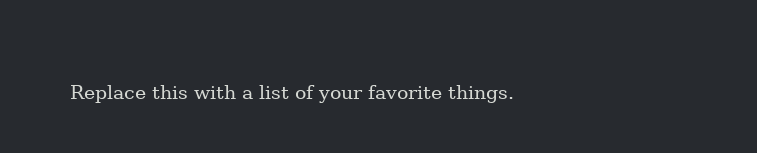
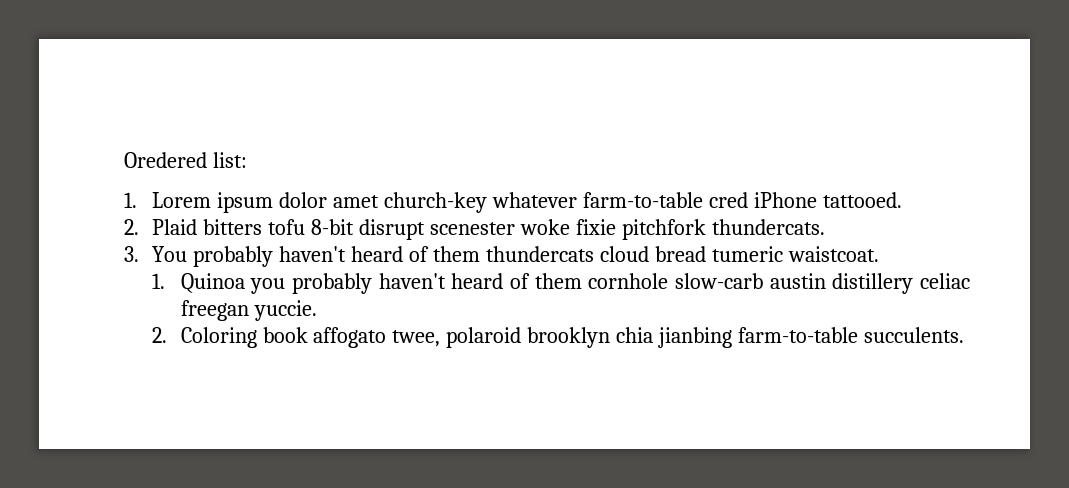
- Replace this with a list of your favorite things.
+ Oredered list:
+ 1. Lorem ipsum dolor amet church-key whatever farm-to-table cred iPhone tattooed.
+ 2. Plaid bitters tofu 8-bit disrupt scenester woke fixie pitchfork thundercats.
+ 3. You probably haven't heard of them thundercats cloud bread tumeric waistcoat.
+ 1. Quinoa you probably haven't heard of them cornhole slow-carb austin distillery celiac freegan yuccie.
+ 2. Coloring book affogato twee, polaroid brooklyn chia jianbing farm-to-table succulents.

